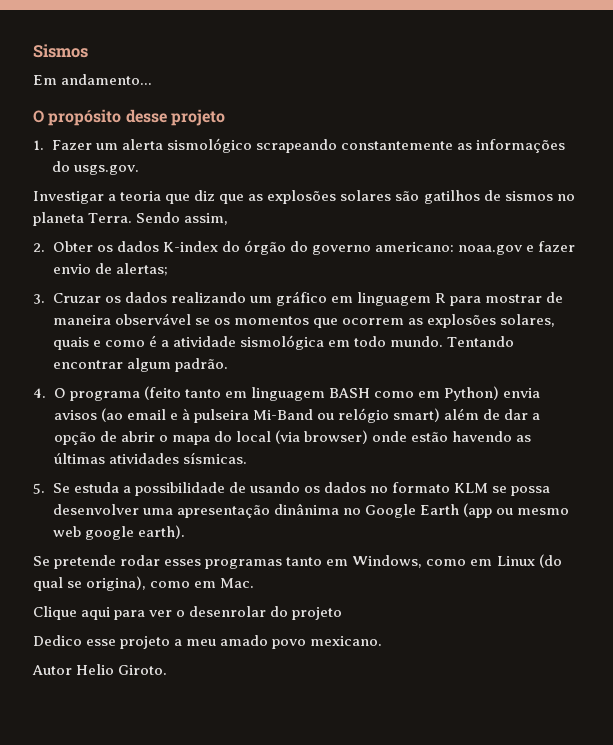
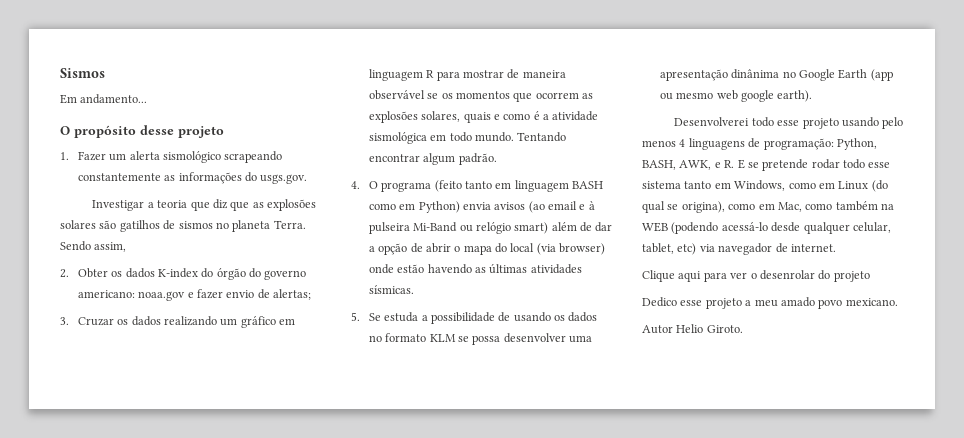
- Se pretende rodar esses programas tanto em Windows, como em Linux (do qual se origina), como em Mac.
+ Desenvolverei todo esse projeto usando pelo menos 4 linguagens de programação: Python, BASH, AWK, e R. E se pretende rodar todo esse sistema tanto em Windows, como em Linux (do qual se origina), como em Mac, como também na WEB (podendo acessá-lo desde qualquer celular, tablet, etc) via navegador de internet.

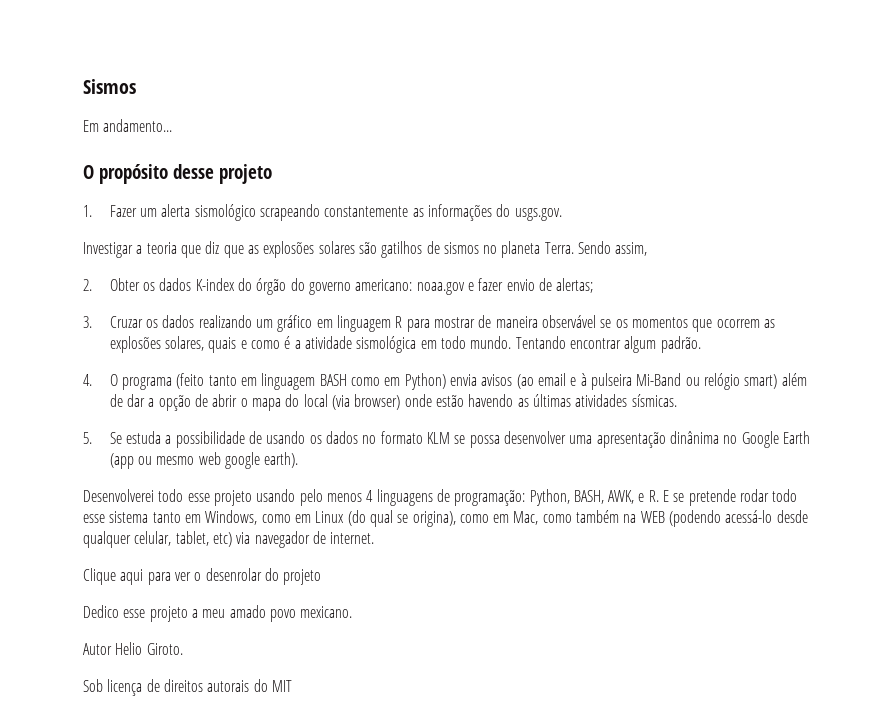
+ Sob licença de direitos autorais do MIT

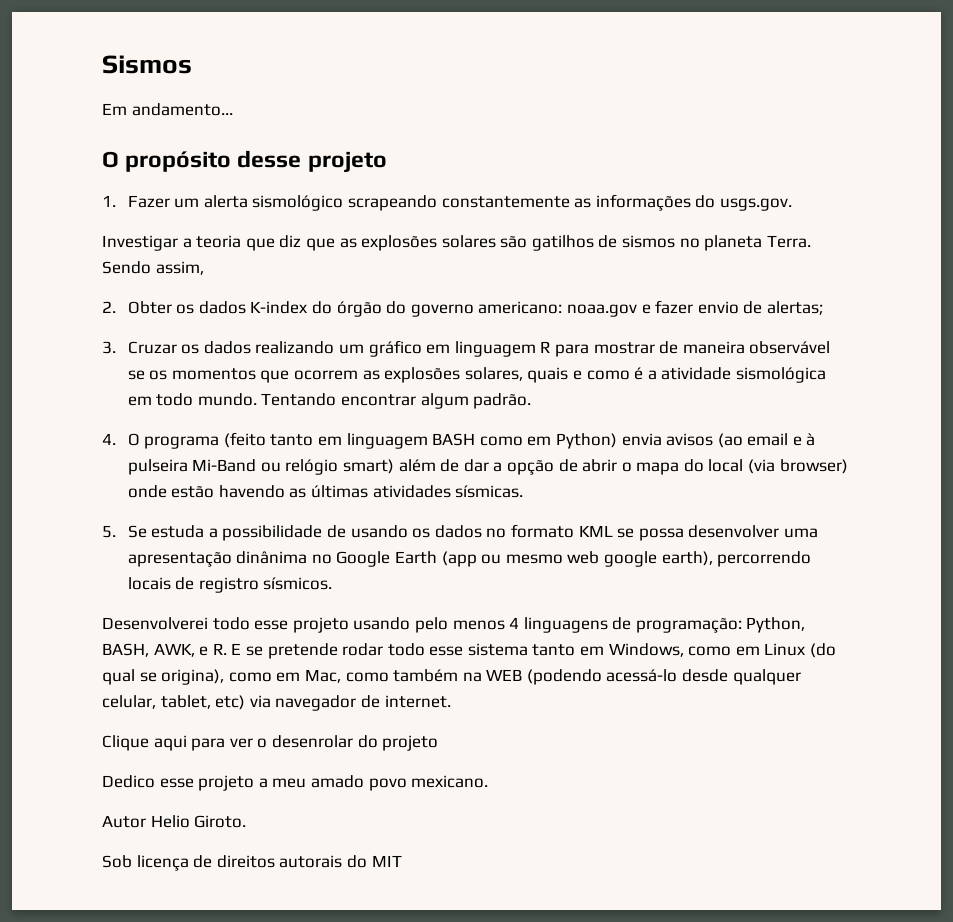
- 5. Se estuda a possibilidade de usando os dados no formato KLM se possa desenvolver uma apresentação dinânima no Google Earth (app ou mesmo web google earth).
+ 5. Se estuda a possibilidade de usando os dados no formato KML se possa desenvolver uma apresentação dinânima no Google Earth (app ou mesmo web google earth), percorrendo locais de registro sísmicos.

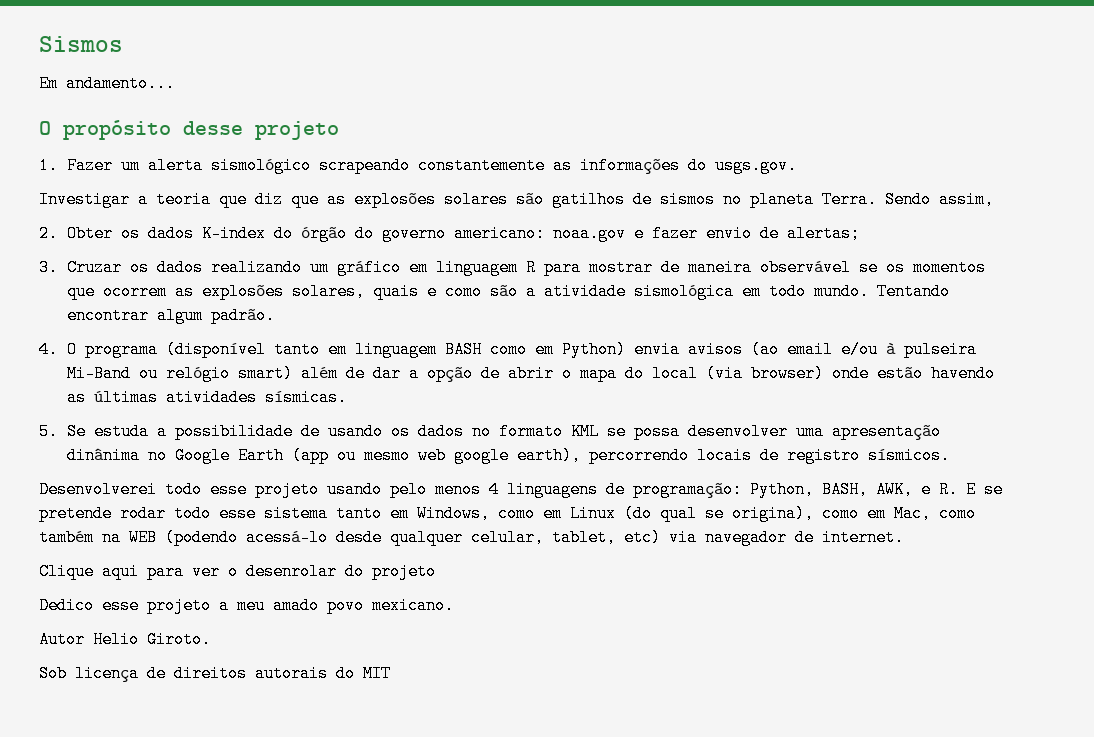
- 3. Cruzar os dados realizando um gráfico em linguagem R para mostrar de maneira observável se os momentos que ocorrem as explosões solares, quais e como é a atividade sismológica em todo mundo.
+ 3. Cruzar os dados realizando um gráfico em linguagem R para mostrar de maneira observável se os momentos que ocorrem as explosões solares, quais e como são a atividade sismológica em todo mundo.
- 4. O programa (feito tanto em linguagem BASH como em Python) envia avisos (ao email e à pulseira Mi-Band ou relógio smart) além de dar a opção de abrir o mapa do local (via browser) onde estão havendo as últimas atividades sísmicas.
+ 4. O programa (disponível tanto em linguagem BASH como em Python) envia avisos (ao email e/ou à pulseira Mi-Band ou relógio smart) além de dar a opção de abrir o mapa do local (via browser) onde estão havendo as últimas atividades sísmicas.

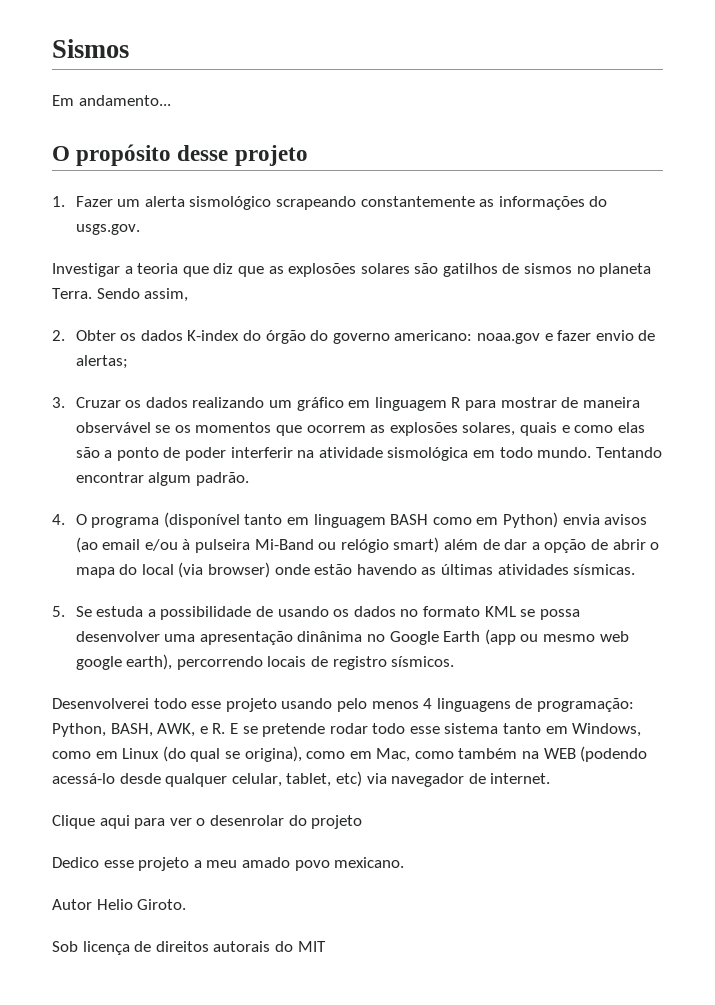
- 3. Cruzar os dados realizando um gráfico em linguagem R para mostrar de maneira observável se os momentos que ocorrem as explosões solares, quais e como são a atividade sismológica em todo mundo.
+ 3. Cruzar os dados realizando um gráfico em linguagem R para mostrar de maneira observável se os momentos que ocorrem as explosões solares, quais e como elas são a ponto de poder interferir na atividade sismológica em todo mundo.

